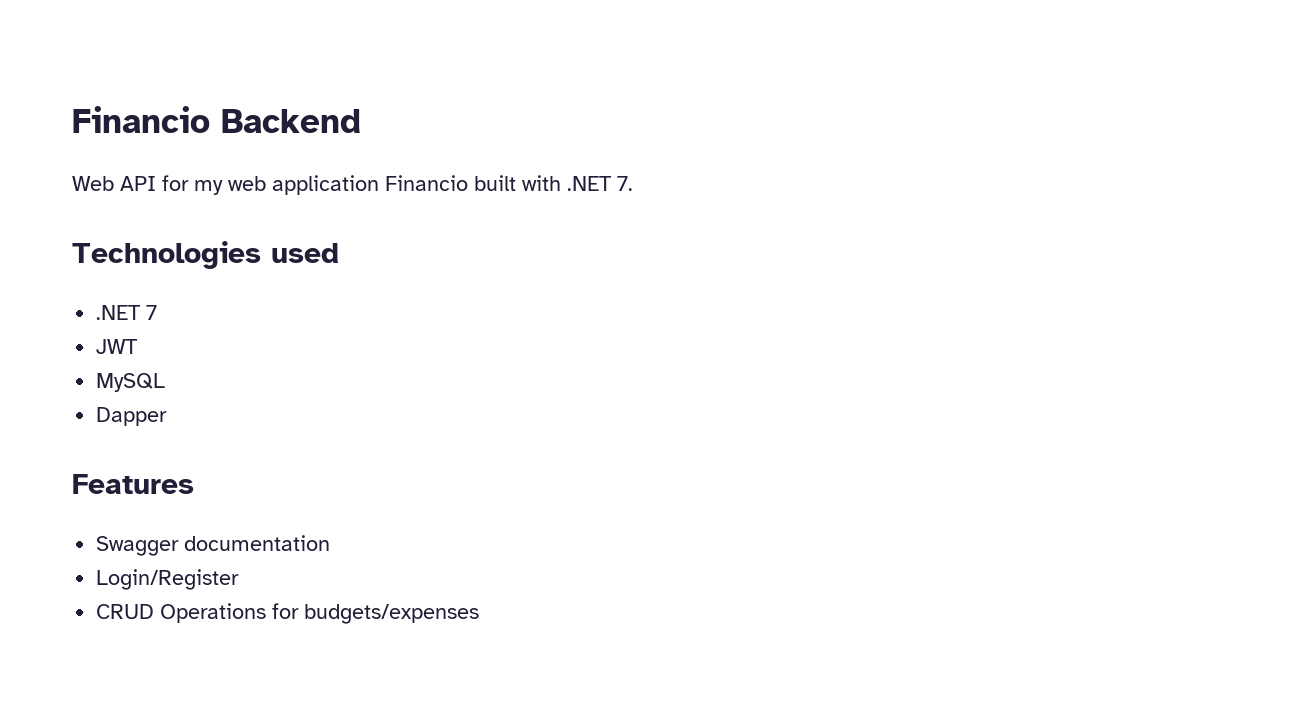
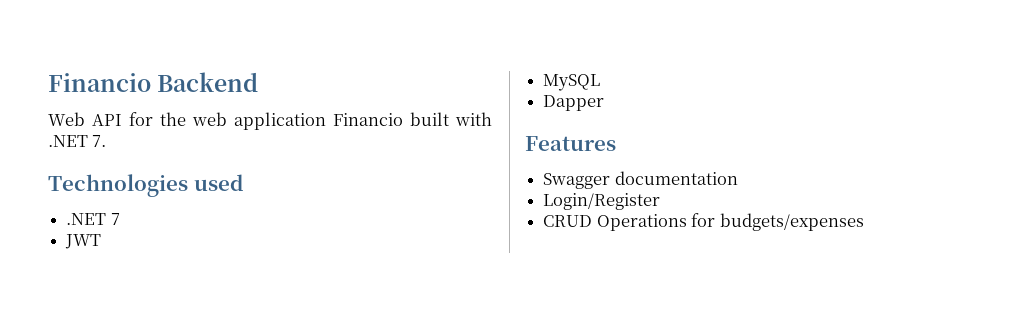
- Web API for my web application Financio built with .NET 7.
+ Web API for the web application Financio built with .NET 7.

